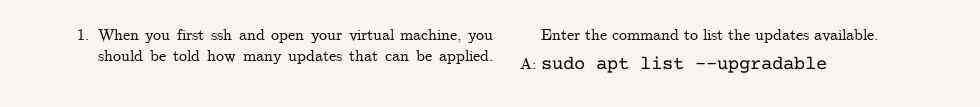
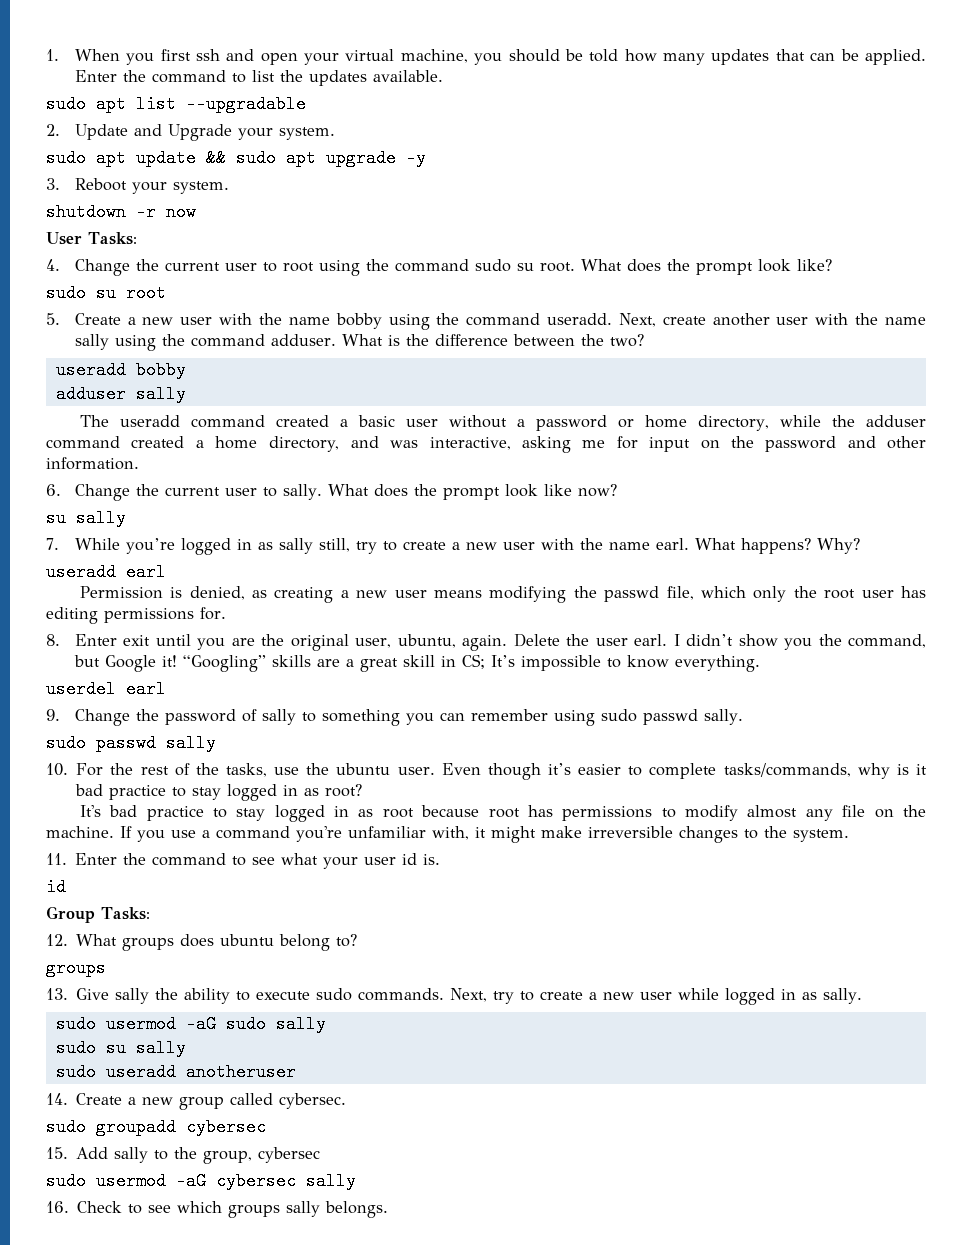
- A: sudo apt list --upgradable
+ sudo apt list --upgradable
+ 2. Update and Upgrade your system.
+ sudo apt update && sudo apt upgrade -y
+ 3. Reboot your system.
+ shutdown -r now
+ User Tasks:
+ 4. Change the current user to root using the command sudo su root. What does the prompt look like?
+ sudo su root
+ 5. Create a new user with the name bobby using the command useradd. Next, create another user with the name sally using the command adduser. What is the difference between the two?
+ useradd bobby
+ adduser sally
+ The useradd command created a basic user without a password or home directory, while the adduser command created a home directory, and was interactive, asking me for input on the password and other information.
+ 6. Change the current user to sally. What does the prompt look like now?
+ su sally
+ 7. While you’re logged in as sally still, try to create a new user with the name earl. What happens? Why?
+ useradd earl
+ Permission is denied, as creating a new user means modifying the passwd file, which only the root user has editing permissions for.
+ 8. Enter exit until you are the original user, ubuntu, again. Delete the user earl. I didn’t show you the command, but Google it! “Googling” skills are a great skill in CS; It’s impossible to know everything.
+ userdel earl
+ 9. Change the password of sally to something you can remember using sudo passwd sally.
+ sudo passwd sally
+ 10. For the rest of the tasks, use the ubuntu user. Even though it’s easier to complete tasks/commands, why is it bad practice to stay logged in as root?
+ It's bad practice to stay logged in as root because root has permissions to modify almost any file on the machine. If you use a command you're unfamiliar with, it might make irreversible changes to the system.
+ 11. Enter the command to see what your user id is.
+ id
+ Group Tasks:
+ 12. What groups does ubuntu belong to?
+ groups
+ 13. Give sally the ability to execute sudo commands. Next, try to create a new user while logged in as sally.
+ sudo usermod -aG sudo sally
+ sudo su sally
+ sudo useradd anotheruser
+ 14. Create a new group called cybersec.
+ sudo groupadd cybersec
+ 15. Add sally to the group, cybersec
+ sudo usermod -aG cybersec sally
+ 16. Check to see which groups sally belongs.

